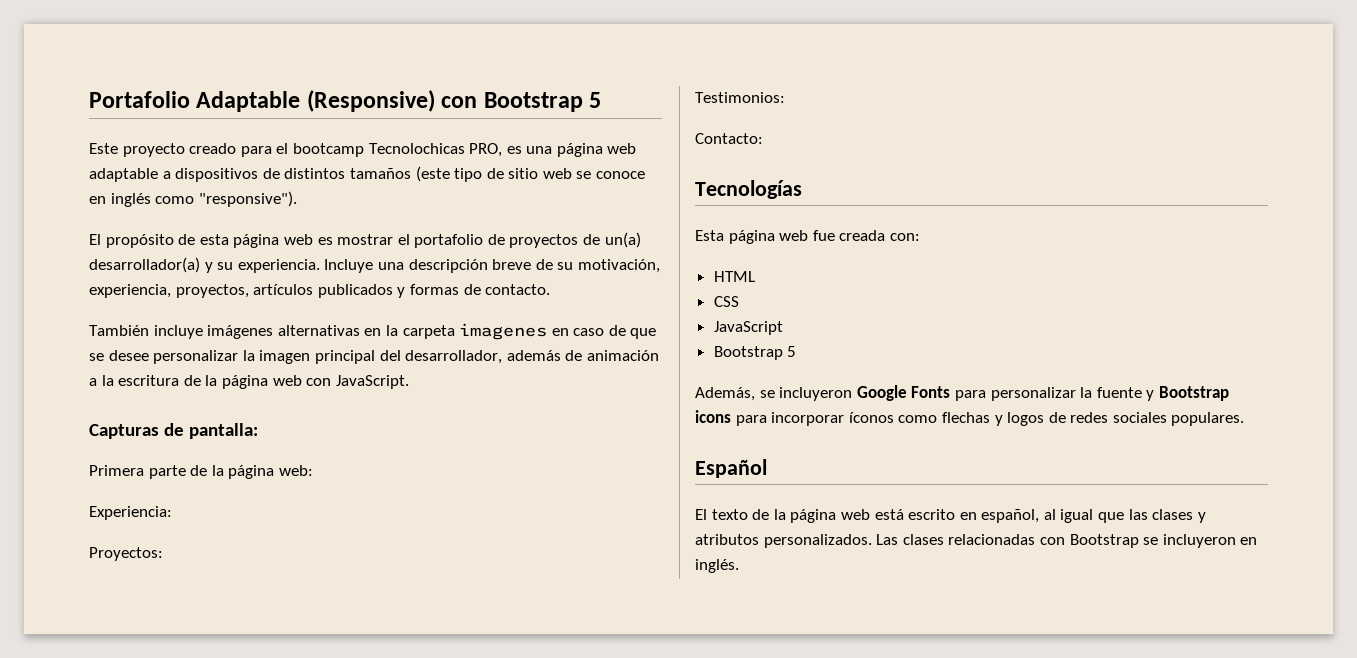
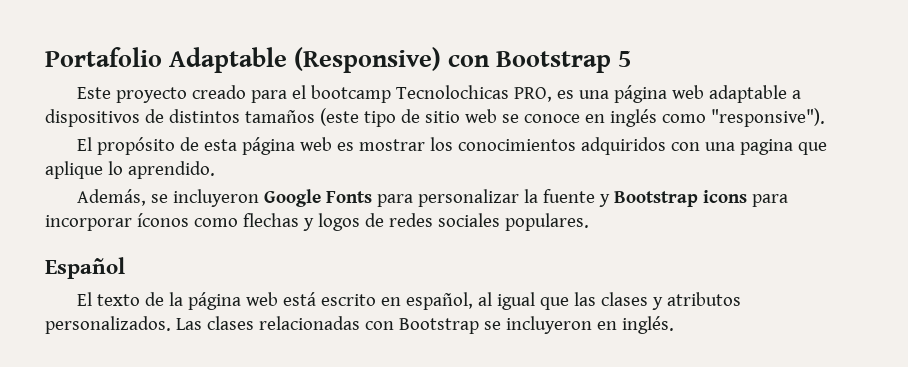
- El propósito de esta página web es mostrar el portafolio de proyectos de un(a) desarrollador(a) y su experiencia. Incluye una descripción breve de su motivación, experiencia, proyectos, artículos publicados y formas de contacto.
- También incluye imágenes alternativas en la carpeta imagenes en caso de que se desee personalizar la imagen principal del desarrollador, además de animación a la escritura de la página web con JavaScript.
- Capturas de pantalla:
- Primera parte de la página web:
- Experiencia:
- Proyectos:
- Testimonios:
- Contacto:
- Tecnologías
- Esta página web fue creada con:
- HTML
- CSS
- JavaScript
- Bootstrap 5
+ El propósito de esta página web es mostrar los conocimientos adquiridos con una pagina que aplique lo aprendido.

